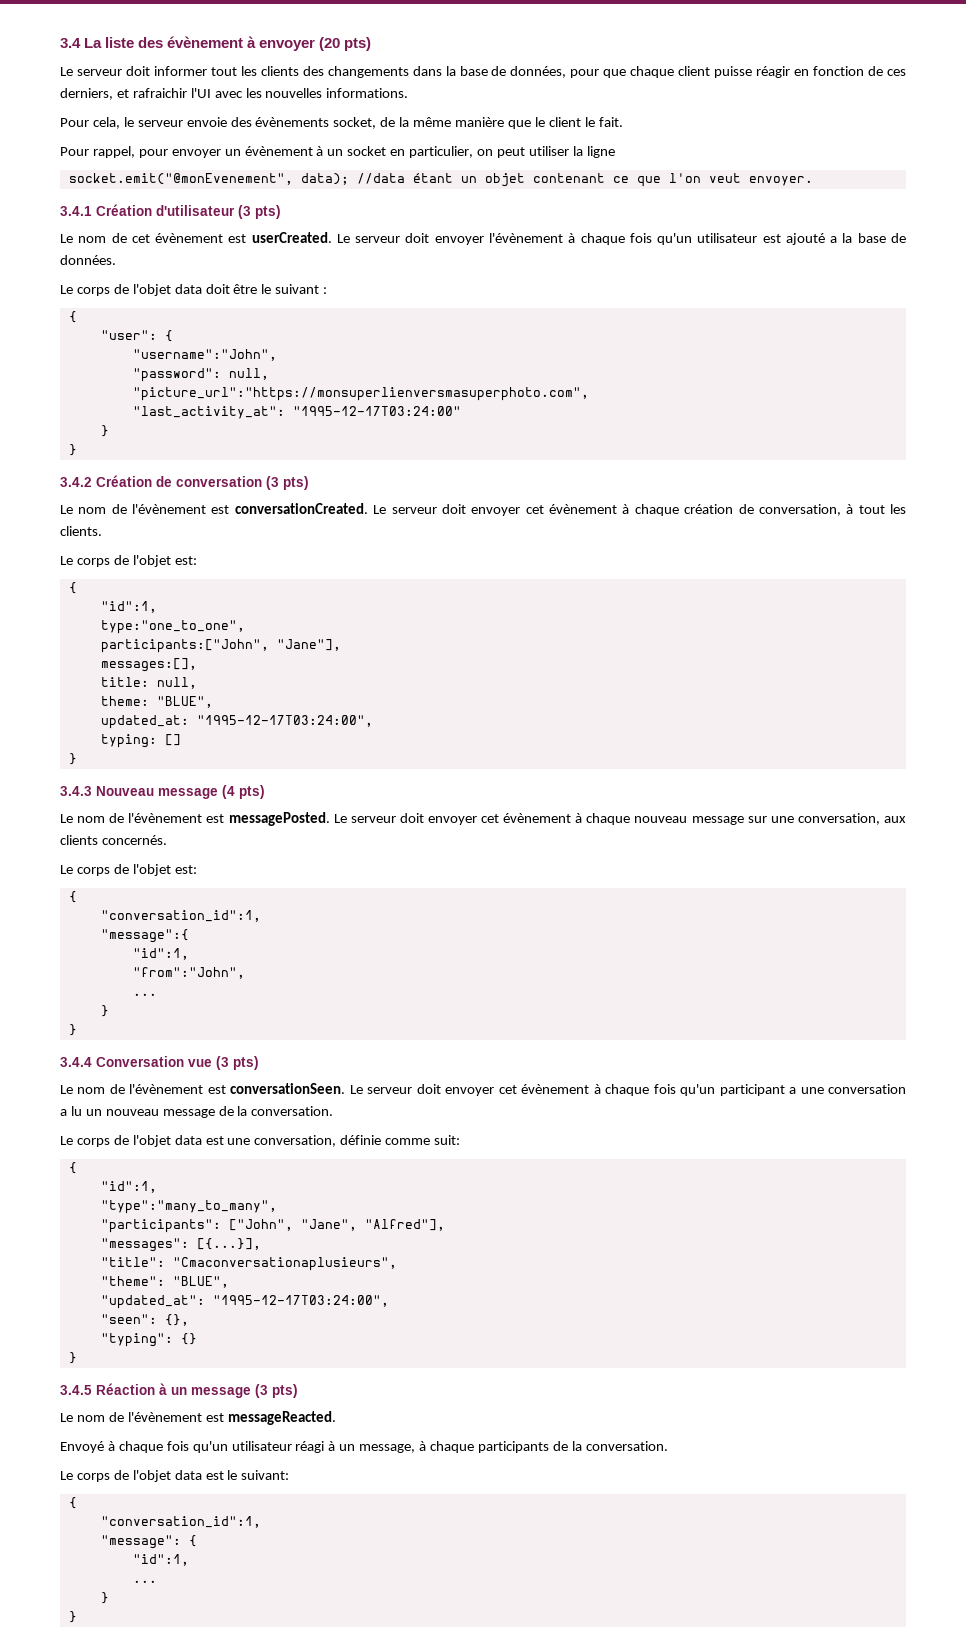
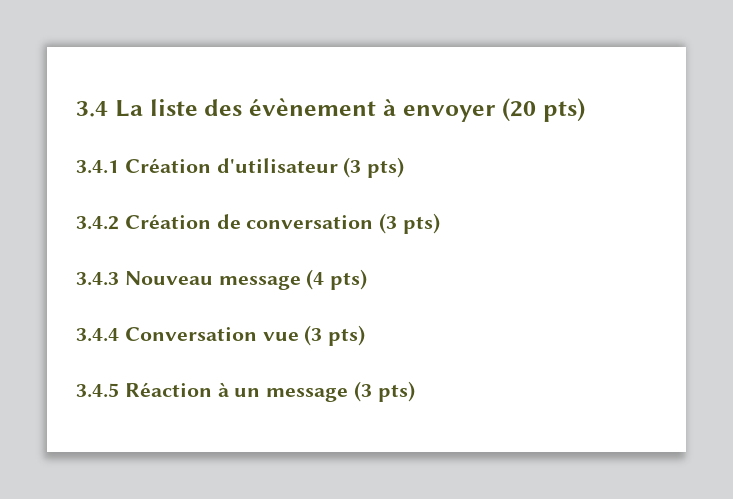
- Le serveur doit informer tout les clients des changements dans la base de données, pour que chaque client puisse réagir en fonction de ces derniers, et rafraichir l'UI avec les nouvelles informations.
- Pour cela, le serveur envoie des évènements socket, de la même manière que le client le fait.
- Pour rappel, pour envoyer un évènement à un socket en particulier, on peut utiliser la ligne
- socket.emit("@monEvenement", data); //data étant un objet contenant ce que l'on veut envoyer.
- Le nom de cet évènement est userCreated. Le serveur doit envoyer l'évènement à chaque fois qu'un utilisateur est ajouté a la base de données.
- Le corps de l'objet data doit être le suivant :
- {
- "user": {
- "username":"John",
- "password": null,
- "picture_url":"https://monsuperlienversmasuperphoto.com",
- "last_activity_at": "1995-12-17T03:24:00"
- }
- }
- Le nom de l'évènement est conversationCreated. Le serveur doit envoyer cet évènement à chaque création de conversation, à tout les clients.
- Le corps de l'objet est:
- {
- "id":1,
- type:"one_to_one",
- participants:["John", "Jane"],
- messages:[],
- title: null,
- theme: "BLUE",
- updated_at: "1995-12-17T03:24:00",
- typing: []
- }
- Le nom de l'évènement est messagePosted. Le serveur doit envoyer cet évènement à chaque nouveau message sur une conversation, aux clients concernés.
- Le corps de l'objet est:
- {
- "conversation_id":1,
- "message":{
- "id":1,
- "from":"John",
- ...
- }
- }
- Le nom de l'évènement est conversationSeen. Le serveur doit envoyer cet évènement à chaque fois qu'un participant a une conversation a lu un nouveau message de la conversation.
- Le corps de l'objet data est une conversation, définie comme suit:
- {
- "id":1,
- "type":"many_to_many",
- "participants": ["John", "Jane", "Alfred"],
- "messages": [{...}],
- "title": "Cmaconversationaplusieurs",
- "theme": "BLUE",
- "updated_at": "1995-12-17T03:24:00",
- "seen": {},
- "typing": {}
- }
- Le nom de l'évènement est messageReacted.
- Envoyé à chaque fois qu'un utilisateur réagi à un message, à chaque participants de la conversation.
- Le corps de l'objet data est le suivant:
- {
- "conversation_id":1,
- "message": {
- "id":1,
- ...
- }
- }

